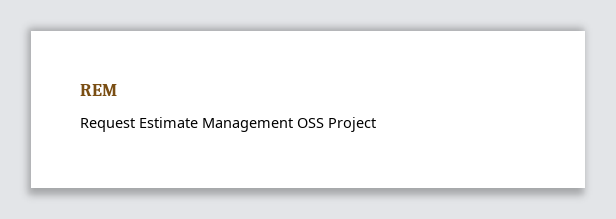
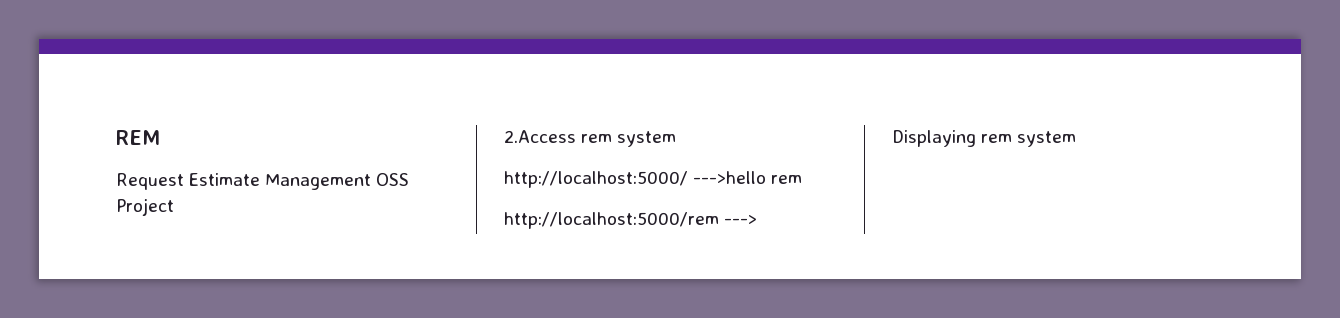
+ 2.Access rem system
+ http://localhost:5000/ --->hello rem
+ http://localhost:5000/rem ---> Displaying rem system

